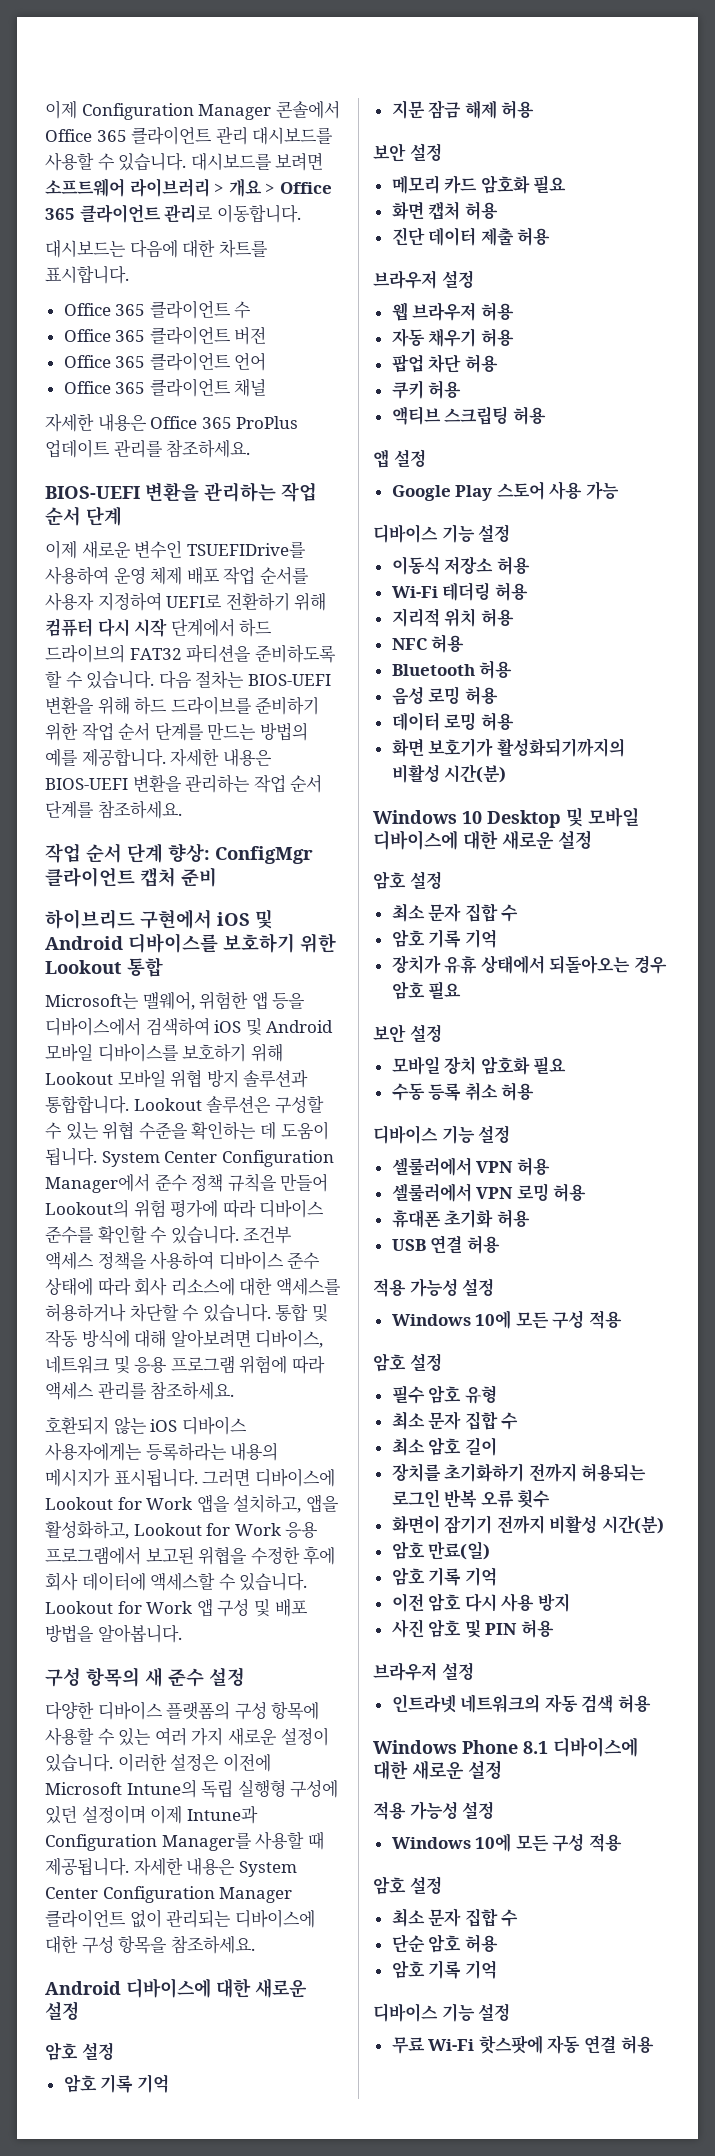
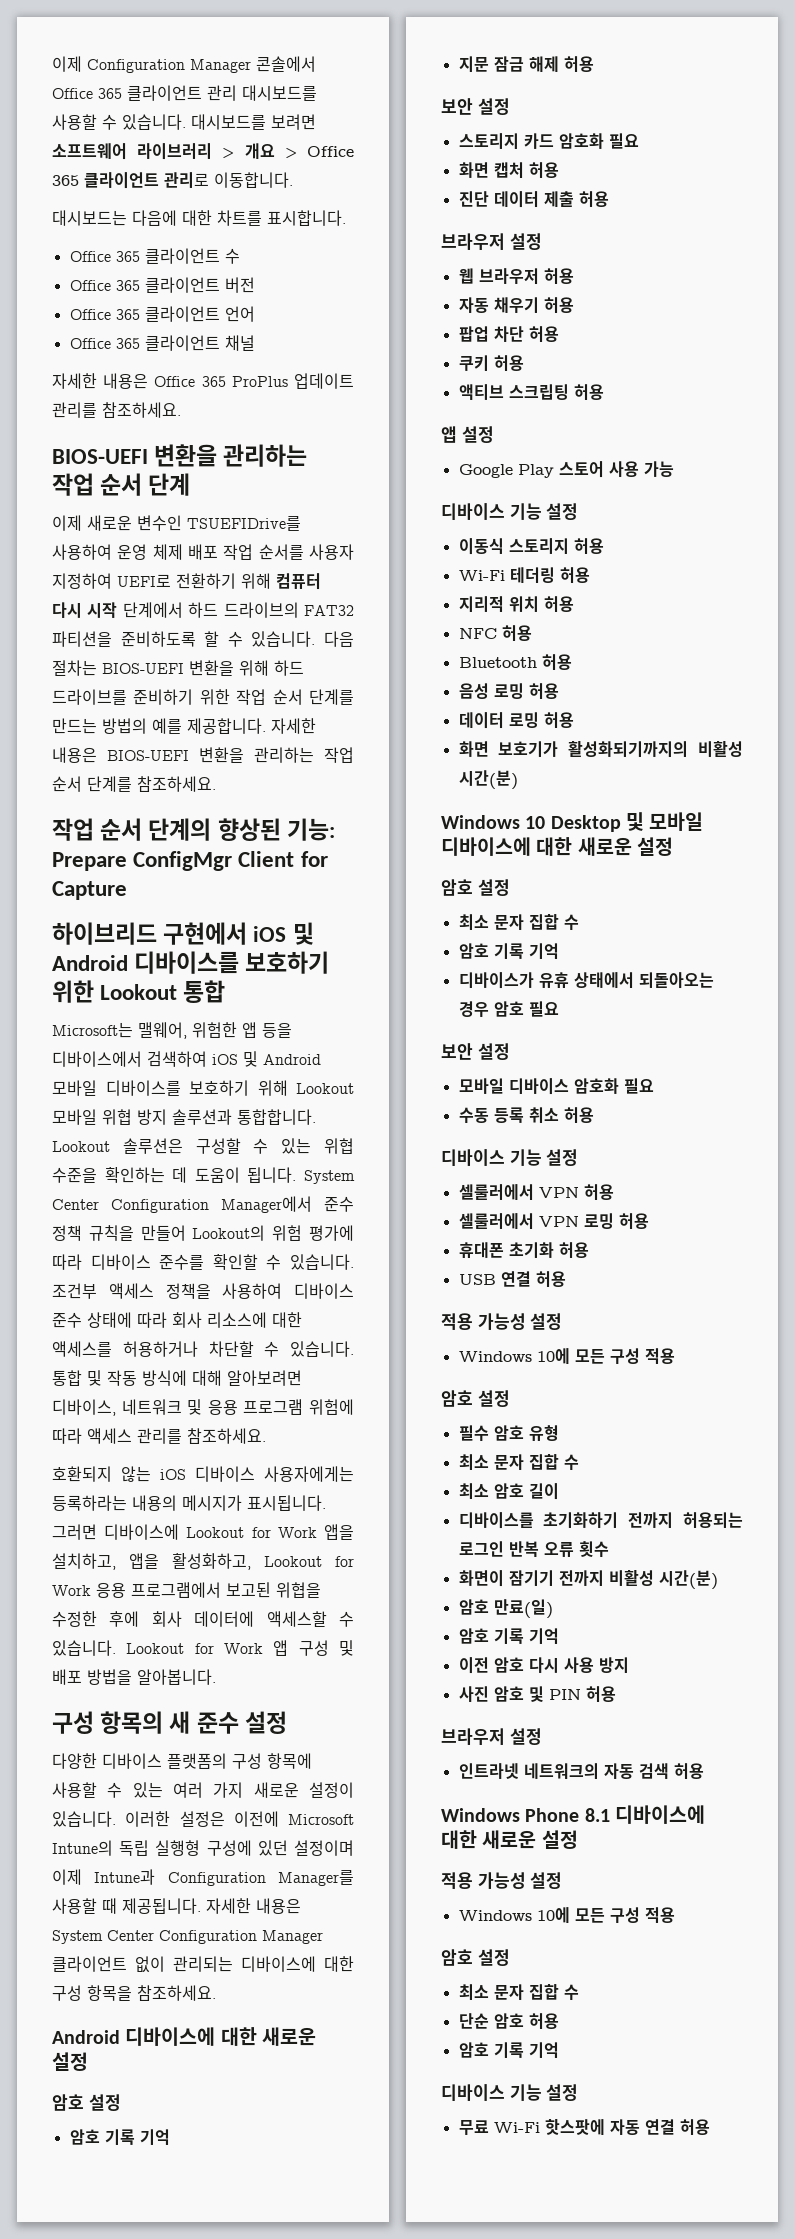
- 작업 순서 단계 향상: ConfigMgr 클라이언트 캡처 준비
+ 작업 순서 단계의 향상된 기능: Prepare ConfigMgr Client for Capture
- 메모리 카드 암호화 필요
+ 스토리지 카드 암호화 필요
- 이동식 저장소 허용
+ 이동식 스토리지 허용
- 장치가 유휴 상태에서 되돌아오는 경우 암호 필요
+ 디바이스가 유휴 상태에서 되돌아오는 경우 암호 필요
- 모바일 장치 암호화 필요
+ 모바일 디바이스 암호화 필요
- 장치를 초기화하기 전까지 허용되는 로그인 반복 오류 횟수
+ 디바이스를 초기화하기 전까지 허용되는 로그인 반복 오류 횟수

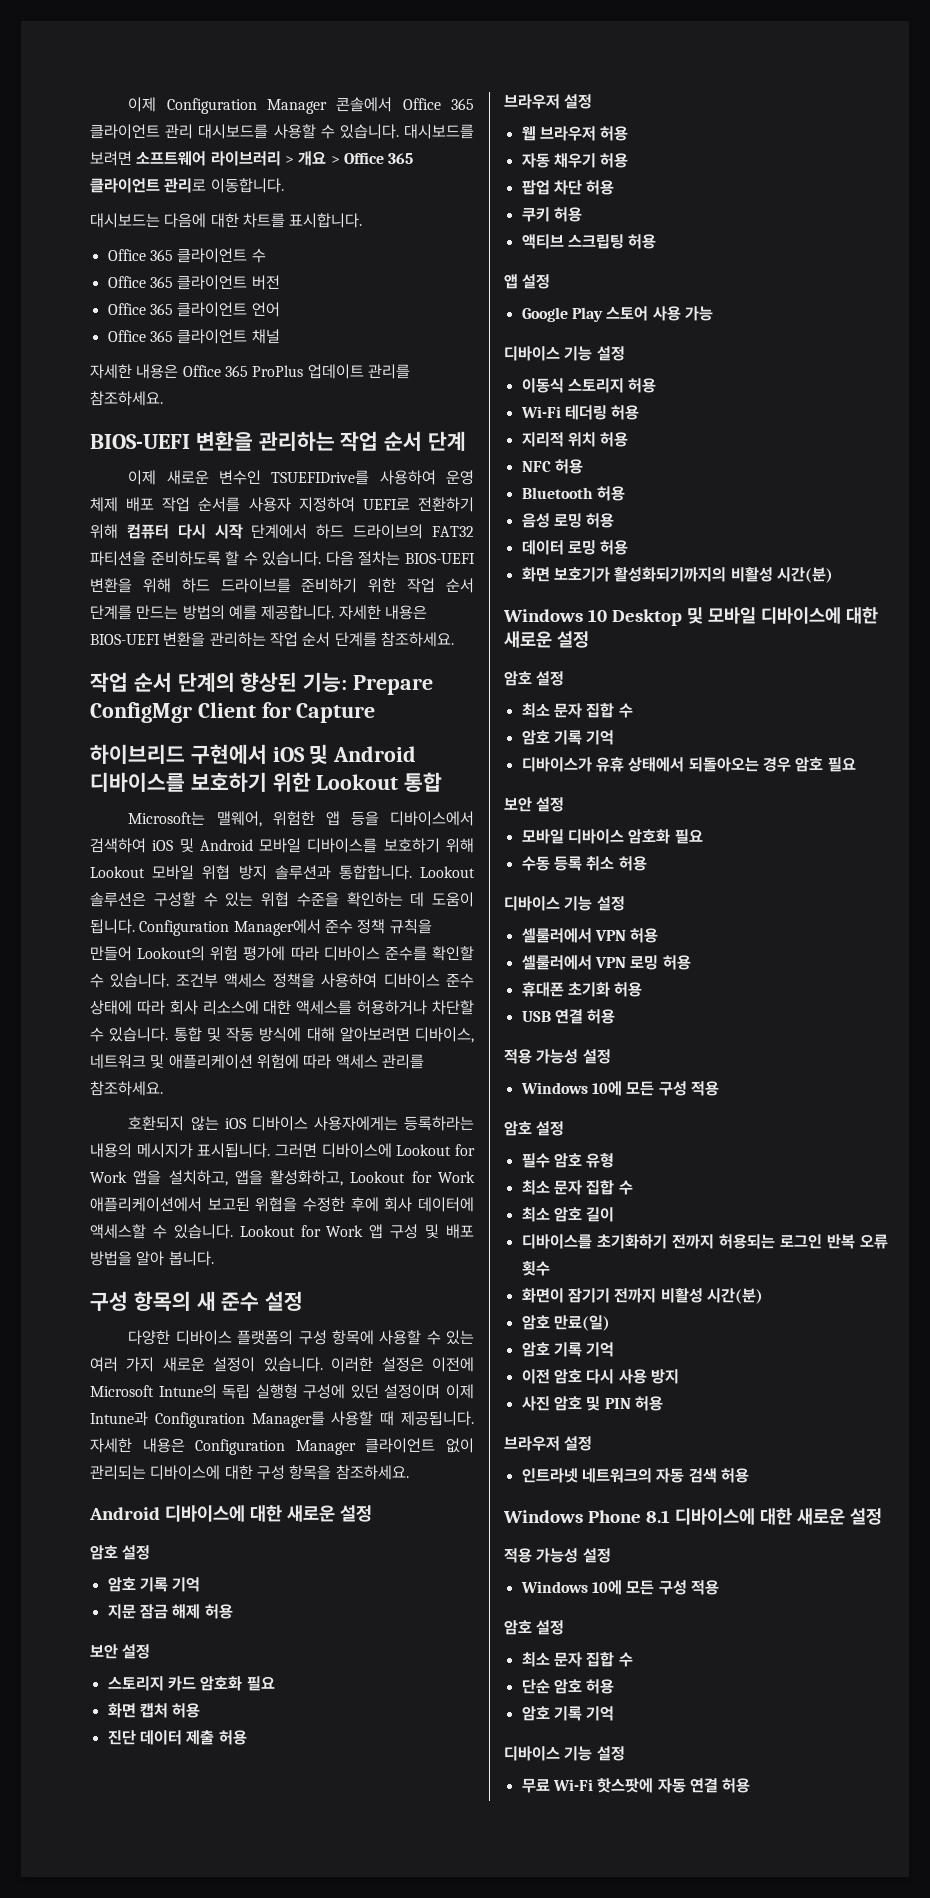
- System Center Configuration Manager에서 준수 정책 규칙을 만들어 Lookout의 위험 평가에 따라 디바이스 준수를 확인할 수 있습니다.
+ Configuration Manager에서 준수 정책 규칙을 만들어 Lookout의 위험 평가에 따라 디바이스 준수를 확인할 수 있습니다.
- 통합 및 작동 방식에 대해 알아보려면 디바이스, 네트워크 및 응용 프로그램 위험에 따라 액세스 관리를 참조하세요.
+ 통합 및 작동 방식에 대해 알아보려면 디바이스, 네트워크 및 애플리케이션 위험에 따라 액세스 관리를 참조하세요.
- 그러면 디바이스에 Lookout for Work 앱을 설치하고, 앱을 활성화하고, Lookout for Work 응용 프로그램에서 보고된 위협을 수정한 후에 회사 데이터에 액세스할 수 있습니다.
+ 그러면 디바이스에 Lookout for Work 앱을 설치하고, 앱을 활성화하고, Lookout for Work 애플리케이션에서 보고된 위협을 수정한 후에 회사 데이터에 액세스할 수 있습니다.
- Lookout for Work 앱 구성 및 배포 방법을 알아봅니다.
+ Lookout for Work 앱 구성 및 배포 방법을 알아 봅니다.
- 자세한 내용은 System Center Configuration Manager 클라이언트 없이 관리되는 디바이스에 대한 구성 항목을 참조하세요.
+ 자세한 내용은 Configuration Manager 클라이언트 없이 관리되는 디바이스에 대한 구성 항목을 참조하세요.

